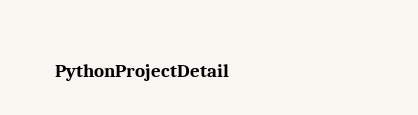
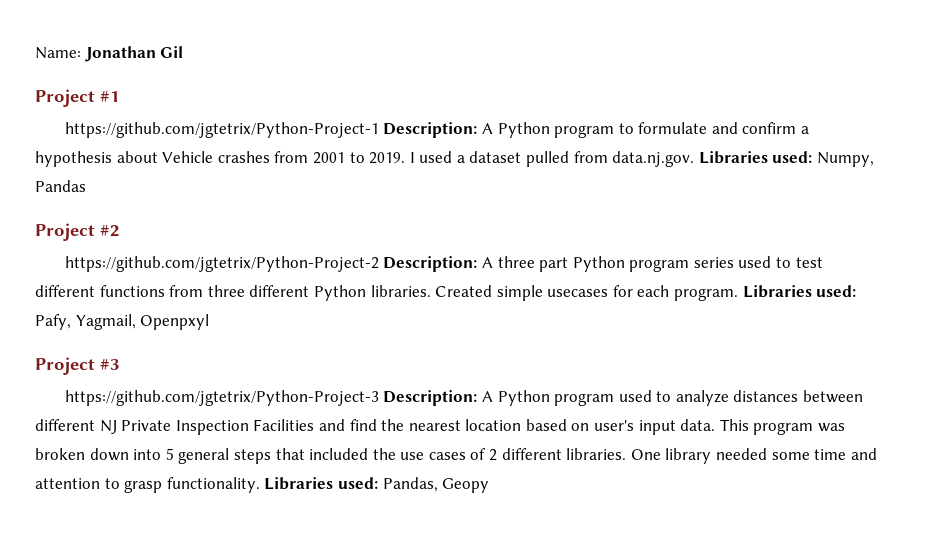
- PythonProjectDetail
+ Name: Jonathan Gil
+ Project #1
+ https://github.com/jgtetrix/Python-Project-1 Description: A Python program to formulate and confirm a hypothesis about Vehicle crashes from 2001 to 2019. I used a dataset pulled from data.nj.gov. Libraries used: Numpy, Pandas
+ Project #2
+ https://github.com/jgtetrix/Python-Project-2 Description: A three part Python program series used to test different functions from three different Python libraries. Created simple usecases for each program. Libraries used: Pafy, Yagmail, Openpxyl
+ Project #3
+ https://github.com/jgtetrix/Python-Project-3 Description: A Python program used to analyze distances between different NJ Private Inspection Facilities and find the nearest location based on user's input data. This program was broken down into 5 general steps that included the use cases of 2 different libraries. One library needed some time and attention to grasp functionality. Libraries used: Pandas, Geopy

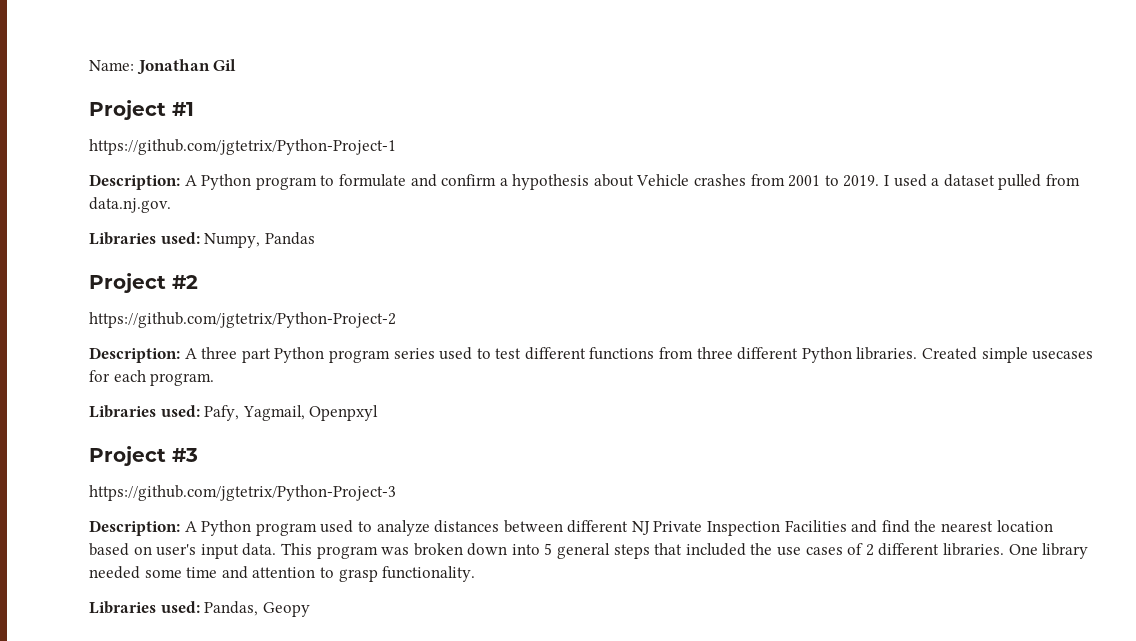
- https://github.com/jgtetrix/Python-Project-1 Description: A Python program to formulate and confirm a hypothesis about Vehicle crashes from 2001 to 2019.
+ https://github.com/jgtetrix/Python-Project-1
+ Description: A Python program to formulate and confirm a hypothesis about Vehicle crashes from 2001 to 2019.
- I used a dataset pulled from data.nj.gov. Libraries used: Numpy, Pandas
+ I used a dataset pulled from data.nj.gov.
+ Libraries used: Numpy, Pandas
- https://github.com/jgtetrix/Python-Project-2 Description: A three part Python program series used to test different functions from three different Python libraries.
+ https://github.com/jgtetrix/Python-Project-2
+ Description: A three part Python program series used to test different functions from three different Python libraries.
- Created simple usecases for each program. Libraries used: Pafy, Yagmail, Openpxyl
+ Created simple usecases for each program.
+ Libraries used: Pafy, Yagmail, Openpxyl
- https://github.com/jgtetrix/Python-Project-3 Description: A Python program used to analyze distances between different NJ Private Inspection Facilities and find the nearest location based on user's input data.
+ https://github.com/jgtetrix/Python-Project-3
+ Description: A Python program used to analyze distances between different NJ Private Inspection Facilities and find the nearest location based on user's input data.
- One library needed some time and attention to grasp functionality. Libraries used: Pandas, Geopy
+ One library needed some time and attention to grasp functionality.
+ Libraries used: Pandas, Geopy

